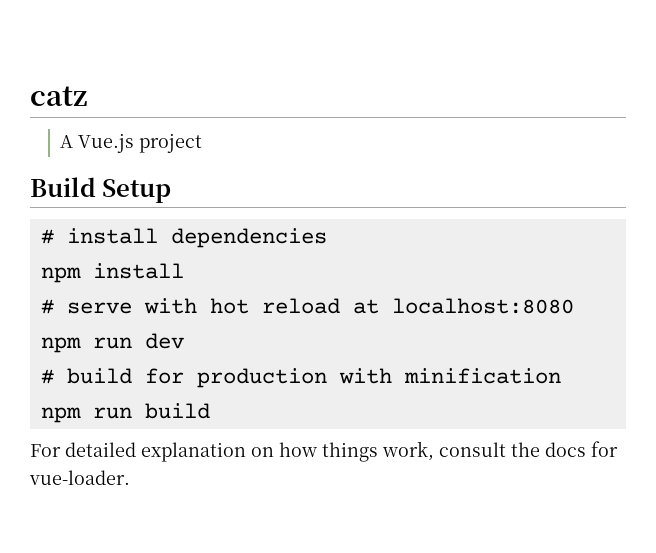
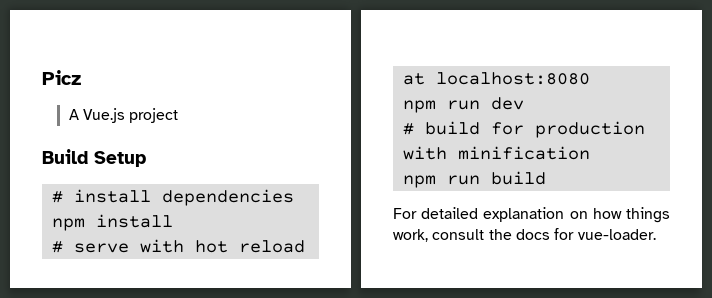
- catz
+ Picz

